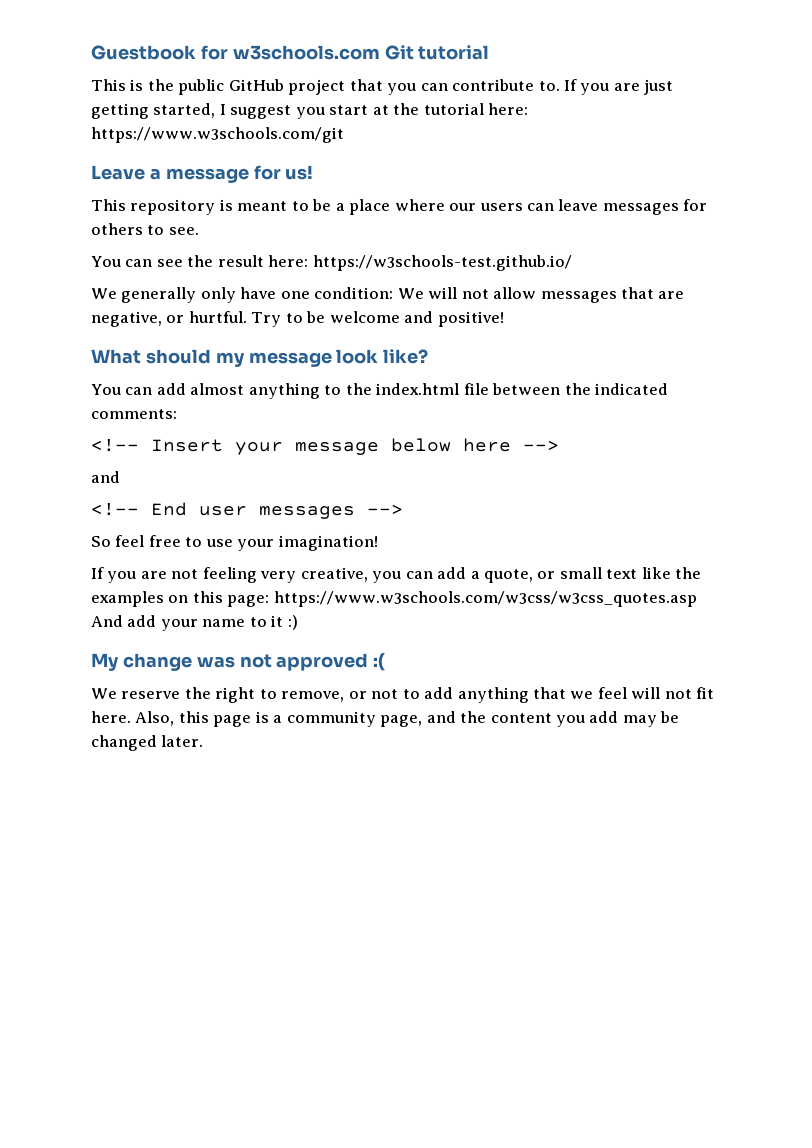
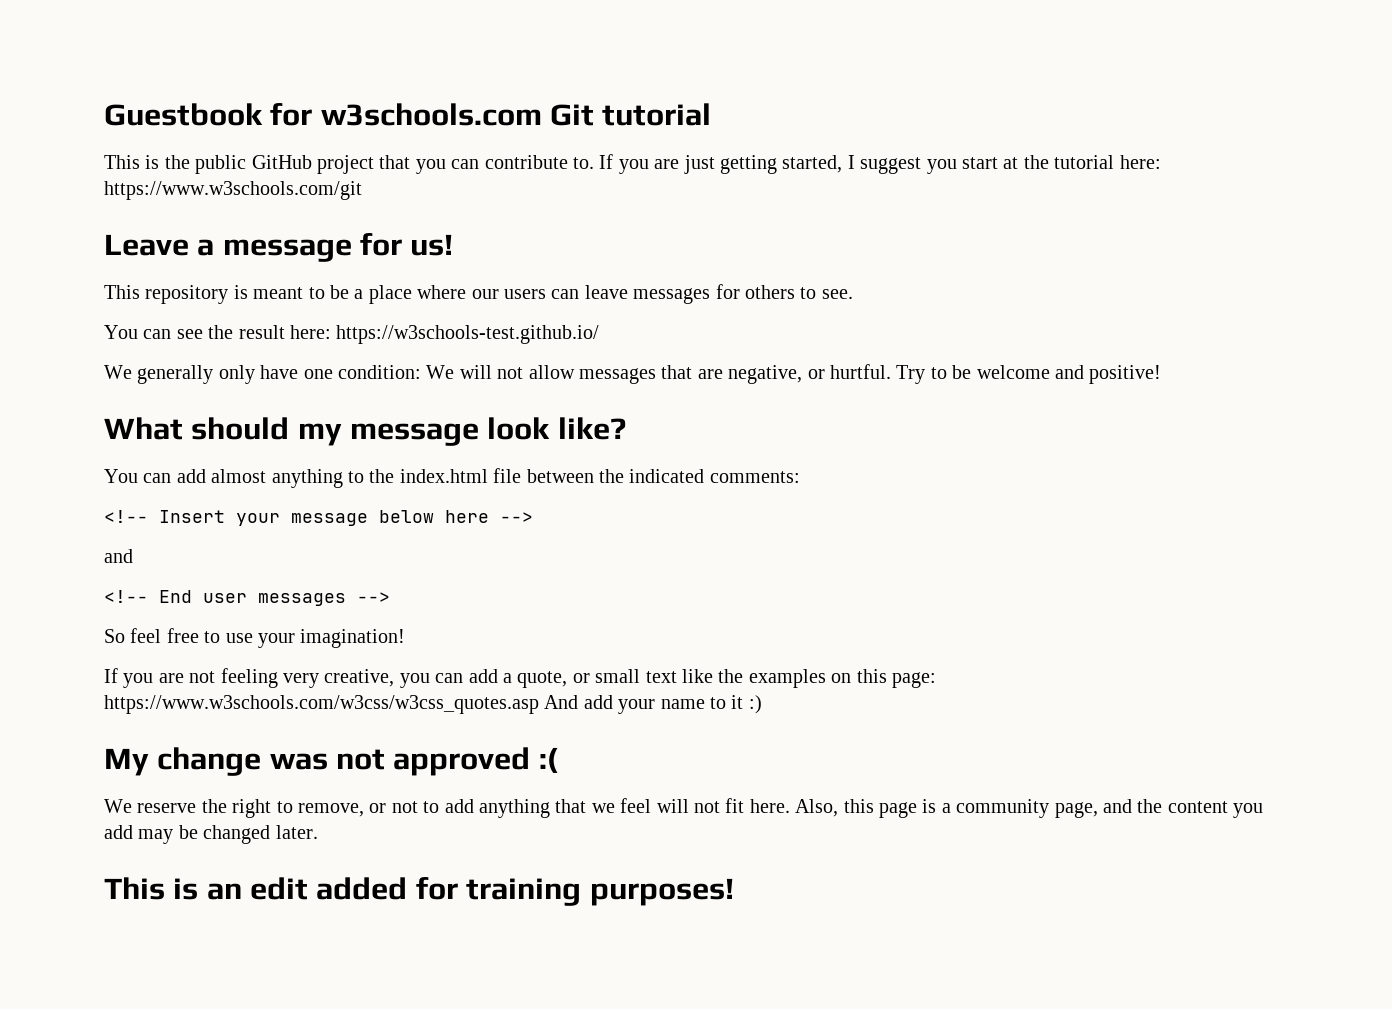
+ This is an edit added for training purposes!

